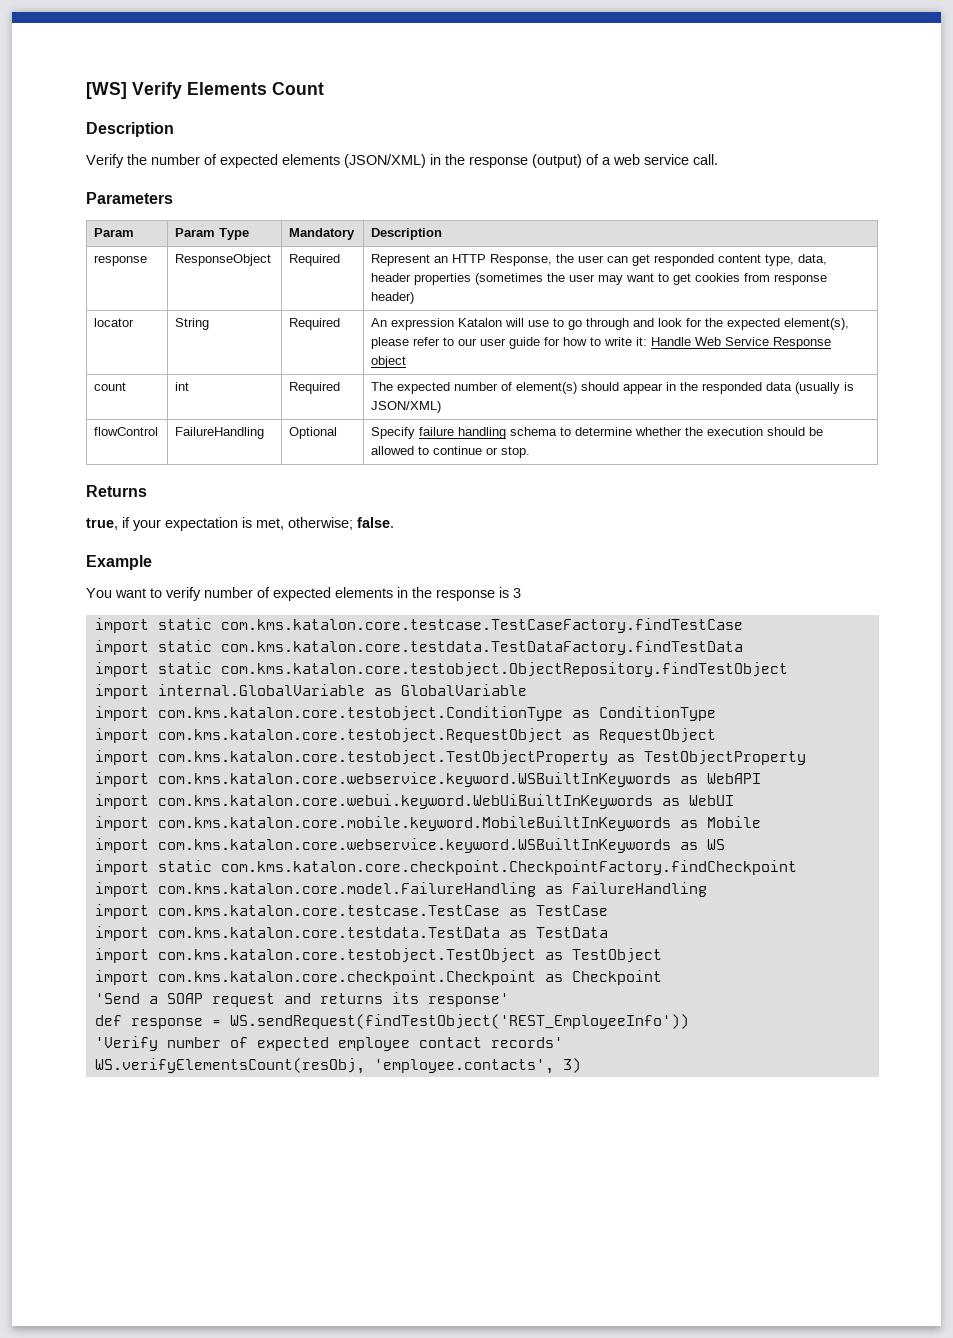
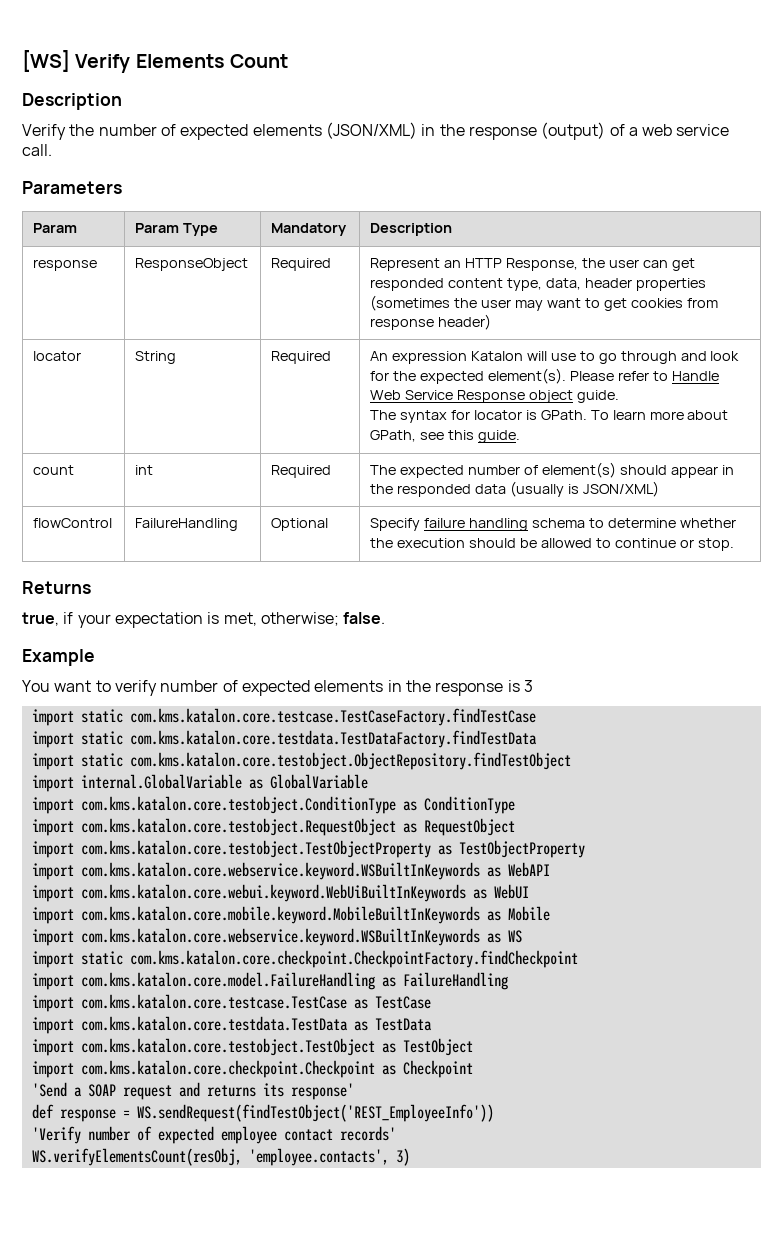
- locator | String | Required | An expression Katalon will use to go through and look for the expected element(s), please refer to our user guide for how to write it: Handle Web Service Response object
+ locator | String | Required | An expression Katalon will use to go through and look for the expected element(s). Please refer to Handle Web Service Response object guide.
+ The syntax for locator is GPath. To learn more about GPath, see this guide.

